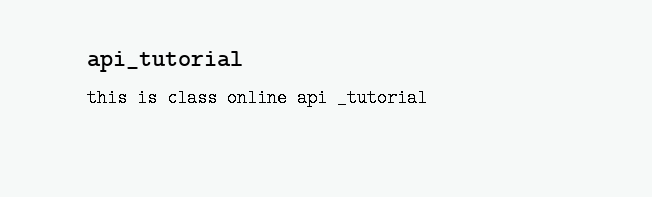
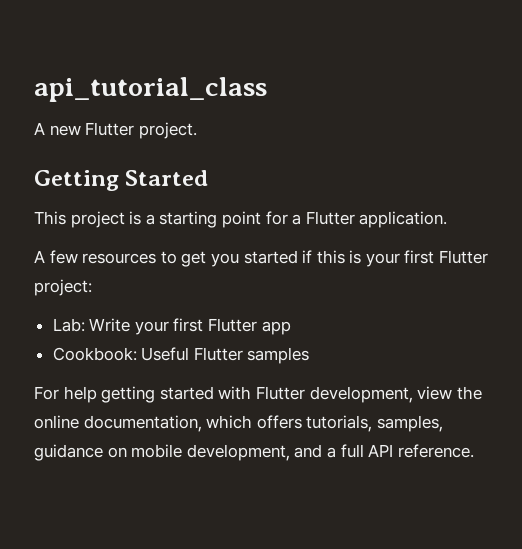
- api_tutorial
- this is class online api _tutorial
+ api_tutorial_class
+ A new Flutter project.
+ Getting Started
+ This project is a starting point for a Flutter application.
+ A few resources to get you started if this is your first Flutter project:
+ Lab: Write your first Flutter app
+ Cookbook: Useful Flutter samples
+ For help getting started with Flutter development, view the online documentation, which offers tutorials, samples, guidance on mobile development, and a full API reference.

